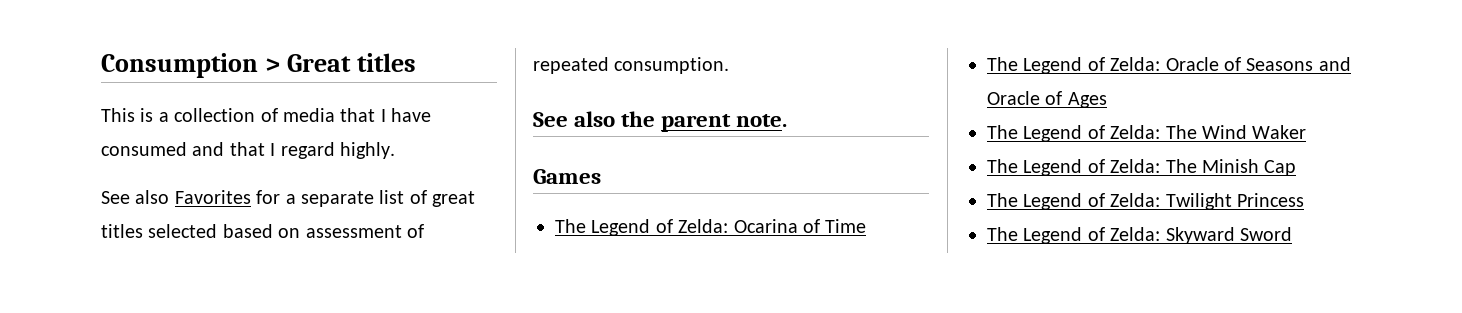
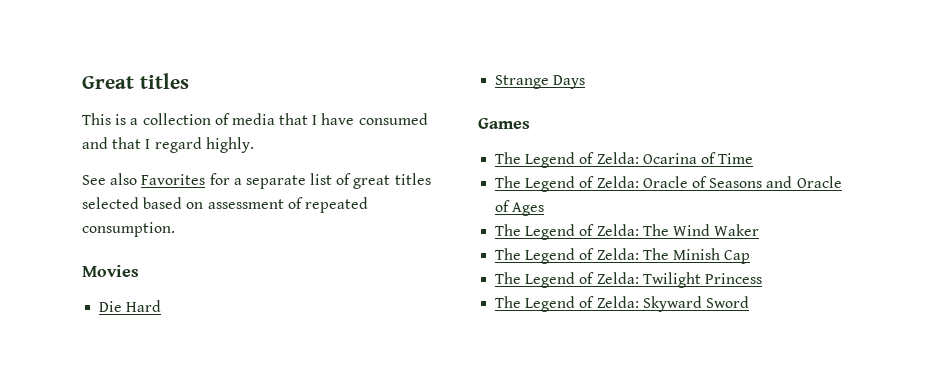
- Consumption > Great titles
+ Great titles
- See also the parent note.
+ Movies
+ Die Hard
+ Strange Days

